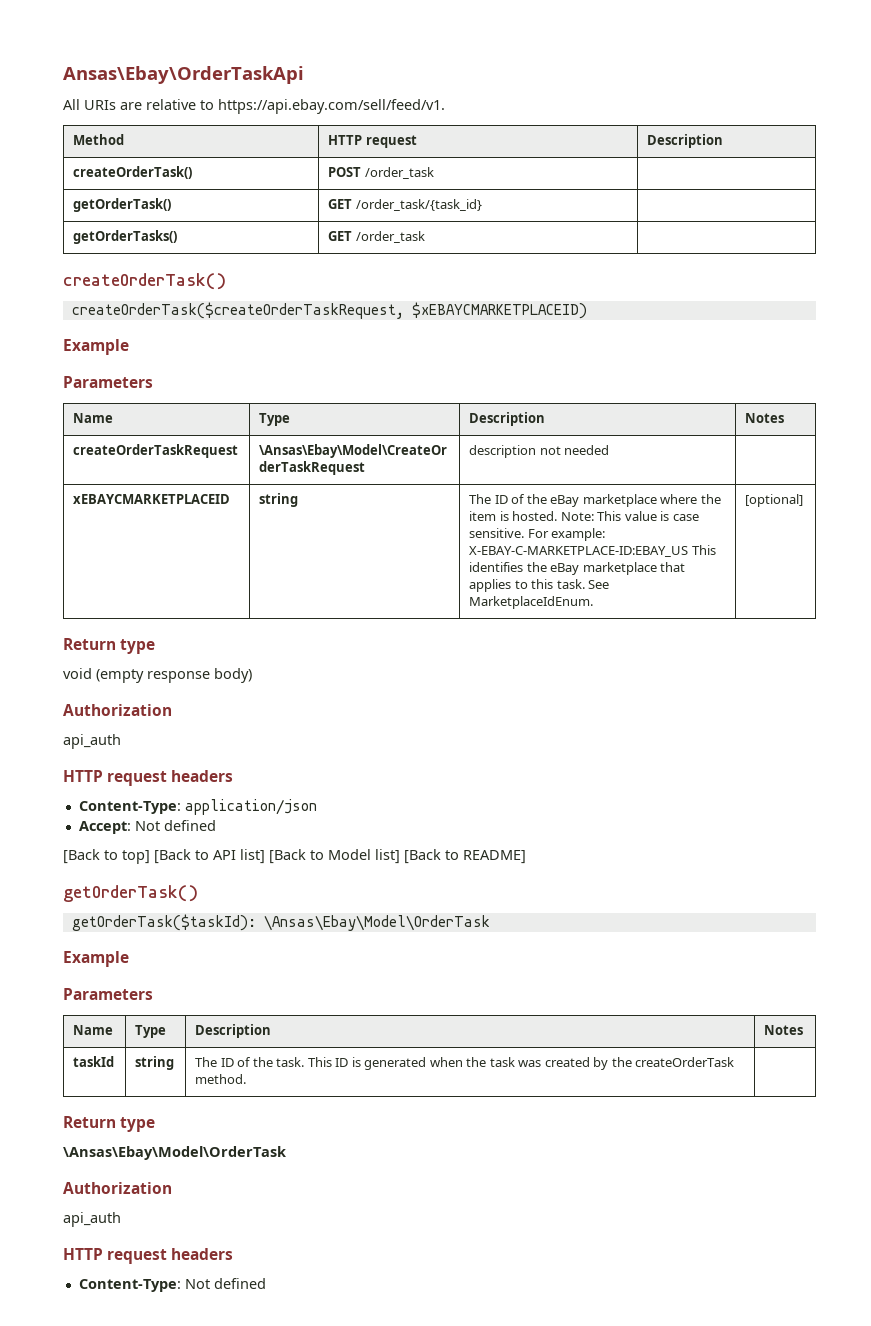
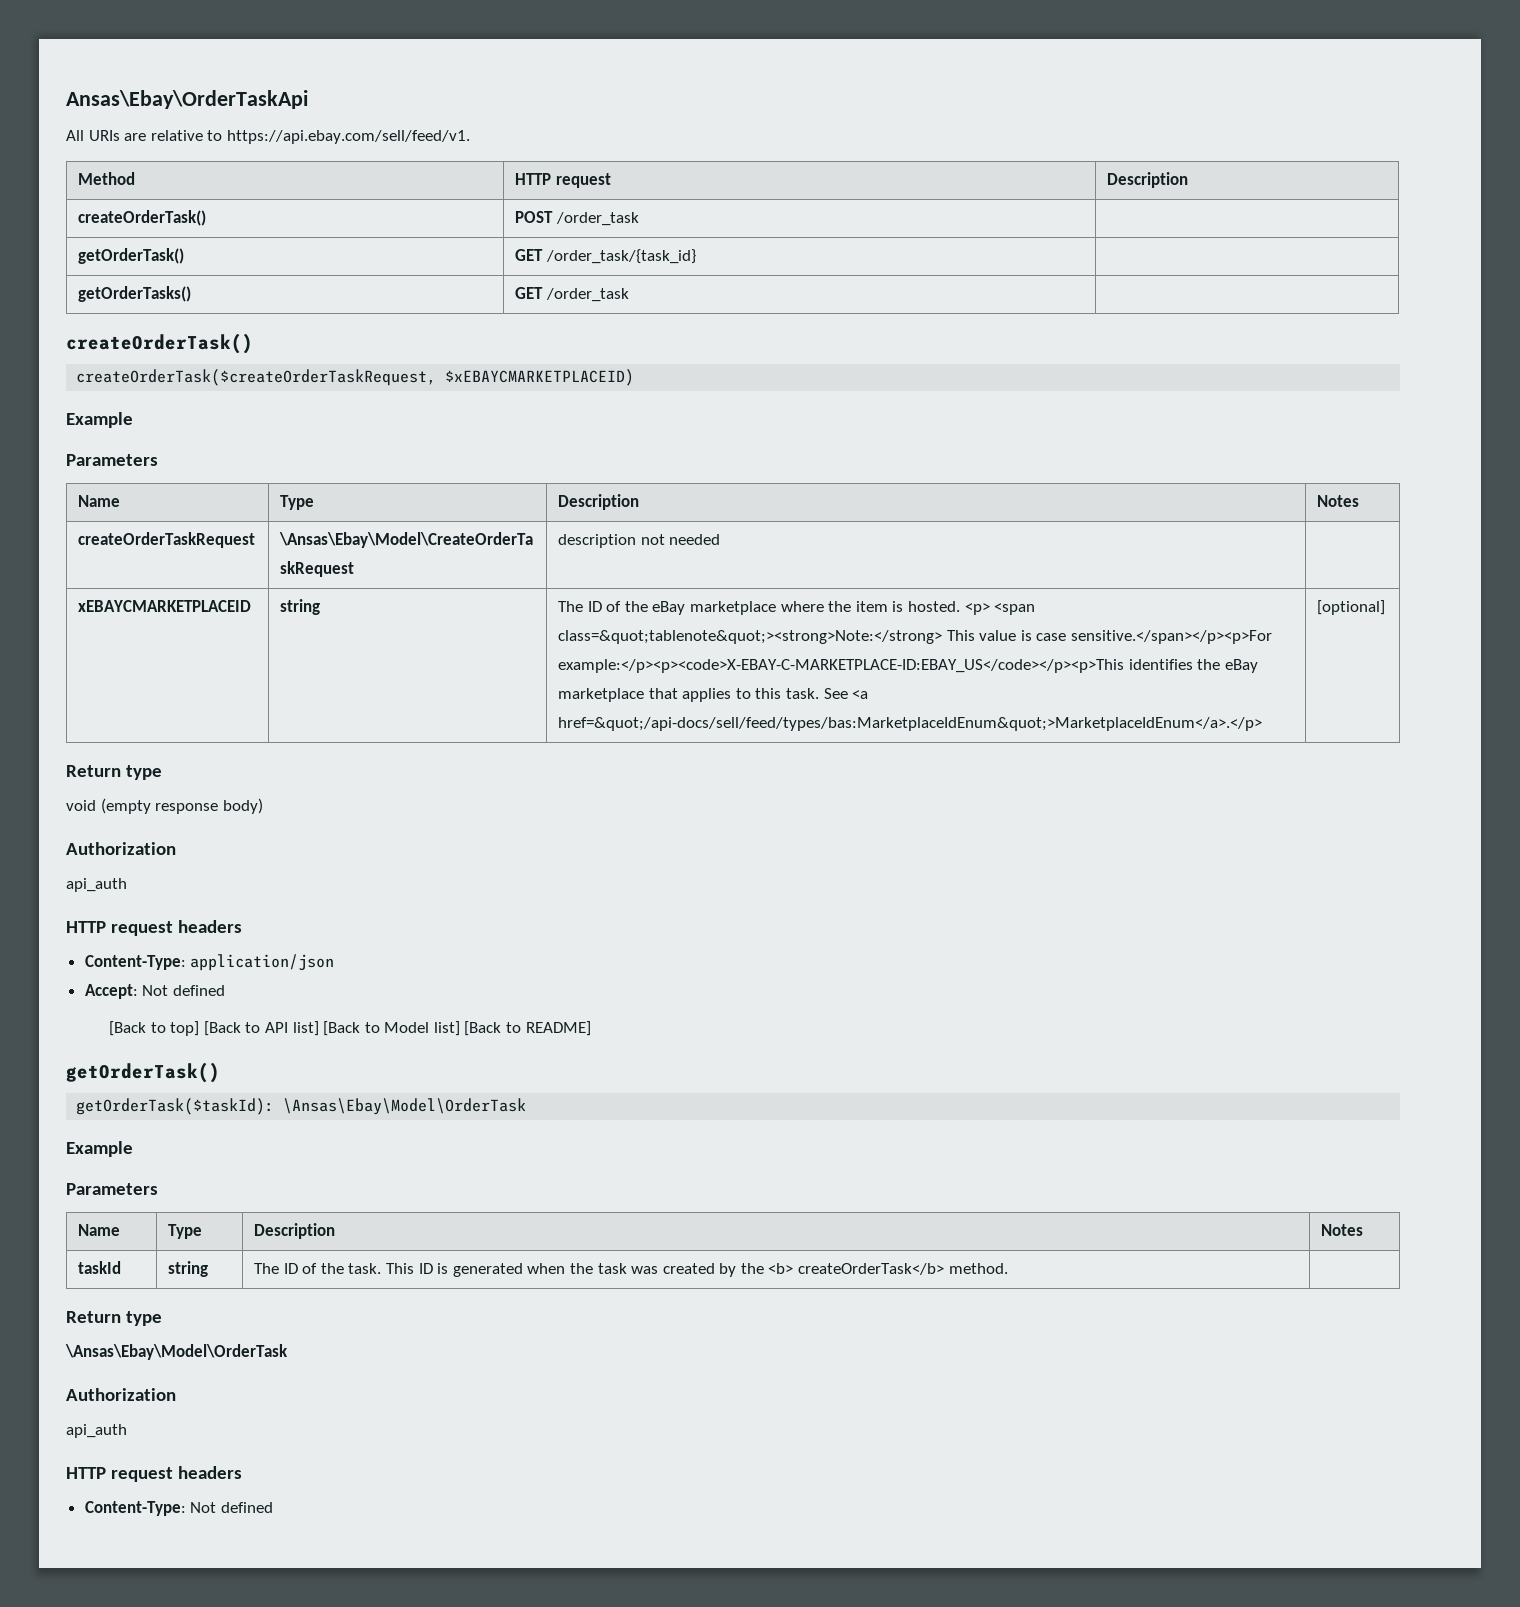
- xEBAYCMARKETPLACEID | string | The ID of the eBay marketplace where the item is hosted. Note: This value is case sensitive. For example: X-EBAY-C-MARKETPLACE-ID:EBAY_US This identifies the eBay marketplace that applies to this task. See MarketplaceIdEnum. | [optional]
+ xEBAYCMARKETPLACEID | string | The ID of the eBay marketplace where the item is hosted. <p> <span class=&quot;tablenote&quot;><strong>Note:</strong> This value is case sensitive.</span></p><p>For example:</p><p><code>X-EBAY-C-MARKETPLACE-ID:EBAY_US</code></p><p>This identifies the eBay marketplace that applies to this task. See <a href=&quot;/api-docs/sell/feed/types/bas:MarketplaceIdEnum&quot;>MarketplaceIdEnum</a>.</p> | [optional]
- taskId | string | The ID of the task. This ID is generated when the task was created by the createOrderTask method. |
+ taskId | string | The ID of the task. This ID is generated when the task was created by the <b> createOrderTask</b> method. |

